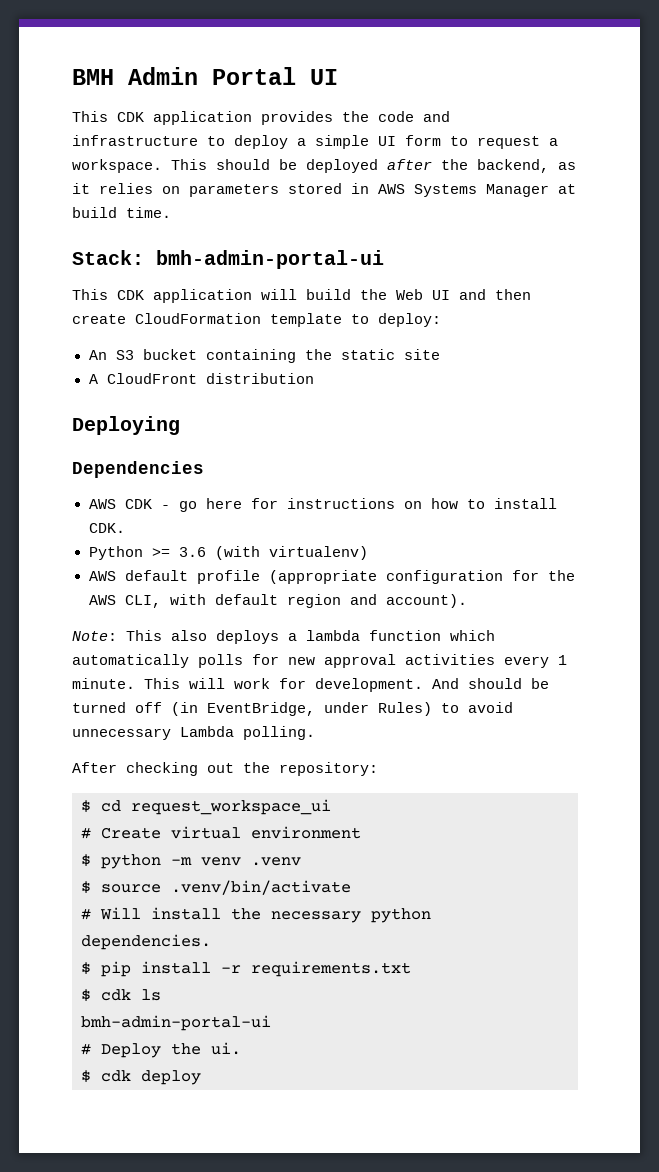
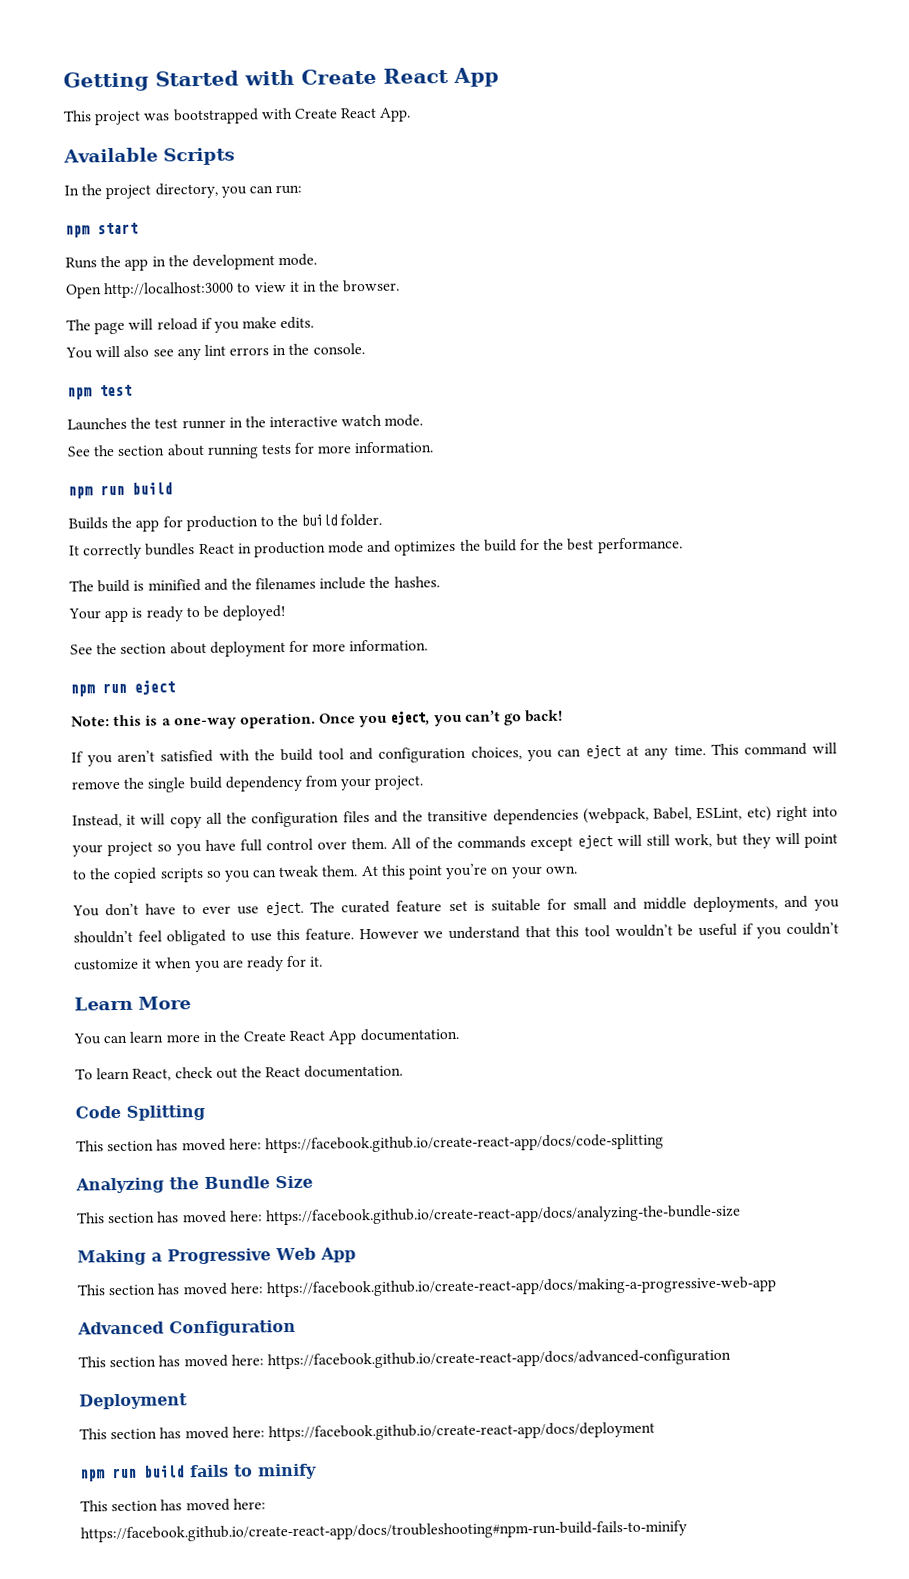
- BMH Admin Portal UI
- This CDK application provides the code and infrastructure to deploy a simple UI form to request a workspace. This should be deployed after the backend, as it relies on parameters stored in AWS Systems Manager at build time.
- Stack: bmh-admin-portal-ui
- This CDK application will build the Web UI and then create CloudFormation template to deploy:
- An S3 bucket containing the static site
- A CloudFront distribution
- Deploying
- Dependencies
- AWS CDK - go here for instructions on how to install CDK.
- Python >= 3.6 (with virtualenv)
- AWS default profile (appropriate configuration for the AWS CLI, with default region and account).
- Note: This also deploys a lambda function which automatically polls for new approval activities every 1 minute. This will work for development. And should be turned off (in EventBridge, under Rules) to avoid unnecessary Lambda polling.
- After checking out the repository:
- $ cd request_workspace_ui
- # Create virtual environment
- $ python -m venv .venv
- $ source .venv/bin/activate
- # Will install the necessary python dependencies.
- $ pip install -r requirements.txt
- $ cdk ls
- bmh-admin-portal-ui
- # Deploy the ui.
- $ cdk deploy
+ Getting Started with Create React App
+ This project was bootstrapped with Create React App.
+ Available Scripts
+ In the project directory, you can run:
+ npm start
+ Runs the app in the development mode.
+ Open http://localhost:3000 to view it in the browser.
+ The page will reload if you make edits.
+ You will also see any lint errors in the console.
+ npm test
+ Launches the test runner in the interactive watch mode.
+ See the section about running tests for more information.
+ npm run build
+ Builds the app for production to the build folder.
+ It correctly bundles React in production mode and optimizes the build for the best performance.
+ The build is minified and the filenames include the hashes.
+ Your app is ready to be deployed!
+ See the section about deployment for more information.
+ npm run eject
+ Note: this is a one-way operation. Once you eject, you can’t go back!
+ If you aren’t satisfied with the build tool and configuration choices, you can eject at any time. This command will remove the single build dependency from your project.
+ Instead, it will copy all the configuration files and the transitive dependencies (webpack, Babel, ESLint, etc) right into your project so you have full control over them. All of the commands except eject will still work, but they will point to the copied scripts so you can tweak them. At this point you’re on your own.
+ You don’t have to ever use eject. The curated feature set is suitable for small and middle deployments, and you shouldn’t feel obligated to use this feature. However we understand that this tool wouldn’t be useful if you couldn’t customize it when you are ready for it.
+ Learn More
+ You can learn more in the Create React App documentation.
+ To learn React, check out the React documentation.
+ Code Splitting
+ This section has moved here: https://facebook.github.io/create-react-app/docs/code-splitting
+ Analyzing the Bundle Size
+ This section has moved here: https://facebook.github.io/create-react-app/docs/analyzing-the-bundle-size
+ Making a Progressive Web App
+ This section has moved here: https://facebook.github.io/create-react-app/docs/making-a-progressive-web-app
+ Advanced Configuration
+ This section has moved here: https://facebook.github.io/create-react-app/docs/advanced-configuration
+ Deployment
+ This section has moved here: https://facebook.github.io/create-react-app/docs/deployment
+ npm run build fails to minify
+ This section has moved here: https://facebook.github.io/create-react-app/docs/troubleshooting#npm-run-build-fails-to-minify

